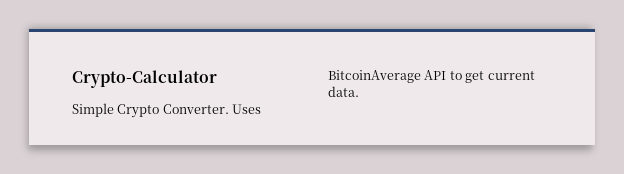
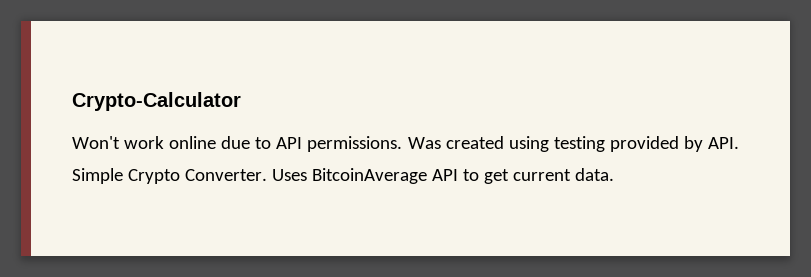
- Simple Crypto Converter.
+ Won't work online due to API permissions. Was created using testing provided by API. Simple Crypto Converter.

